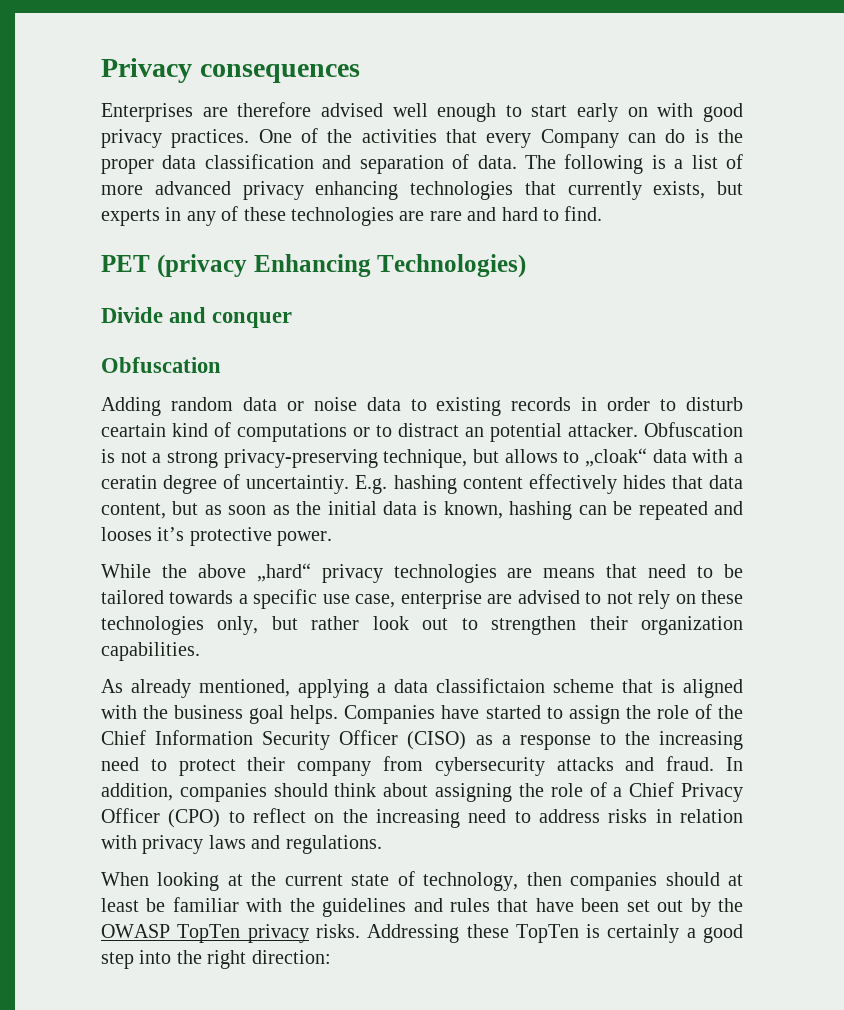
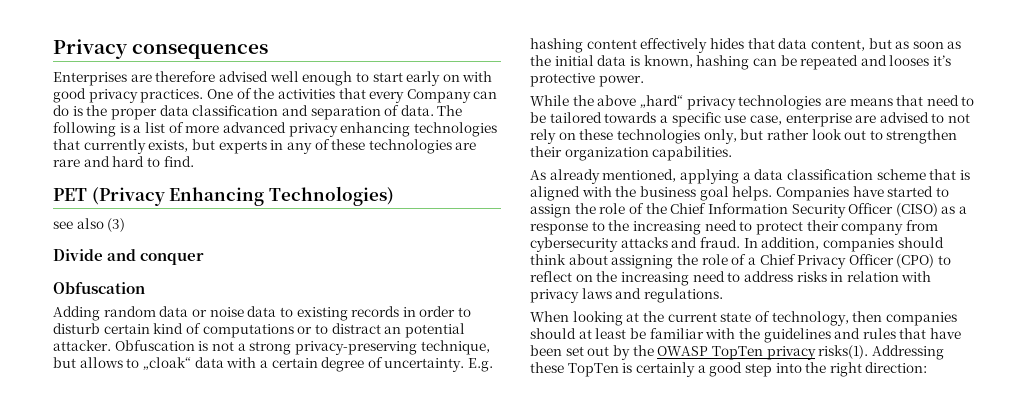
- PET (privacy Enhancing Technologies)
+ PET (Privacy Enhancing Technologies)
+ see also (3)
- Adding random data or noise data to existing records in order to disturb ceartain kind of computations or to distract an potential attacker.
+ Adding random data or noise data to existing records in order to disturb certain kind of computations or to distract an potential attacker.
- Obfuscation is not a strong privacy-preserving technique, but allows to „cloak“ data with a ceratin degree of uncertaintiy.
+ Obfuscation is not a strong privacy-preserving technique, but allows to „cloak“ data with a certain degree of uncertainty.
- As already mentioned, applying a data classifictaion scheme that is aligned with the business goal helps.
+ As already mentioned, applying a data classification scheme that is aligned with the business goal helps.
- When looking at the current state of technology, then companies should at least be familiar with the guidelines and rules that have been set out by the OWASP TopTen privacy risks.
+ When looking at the current state of technology, then companies should at least be familiar with the guidelines and rules that have been set out by the OWASP TopTen privacy risks(1).

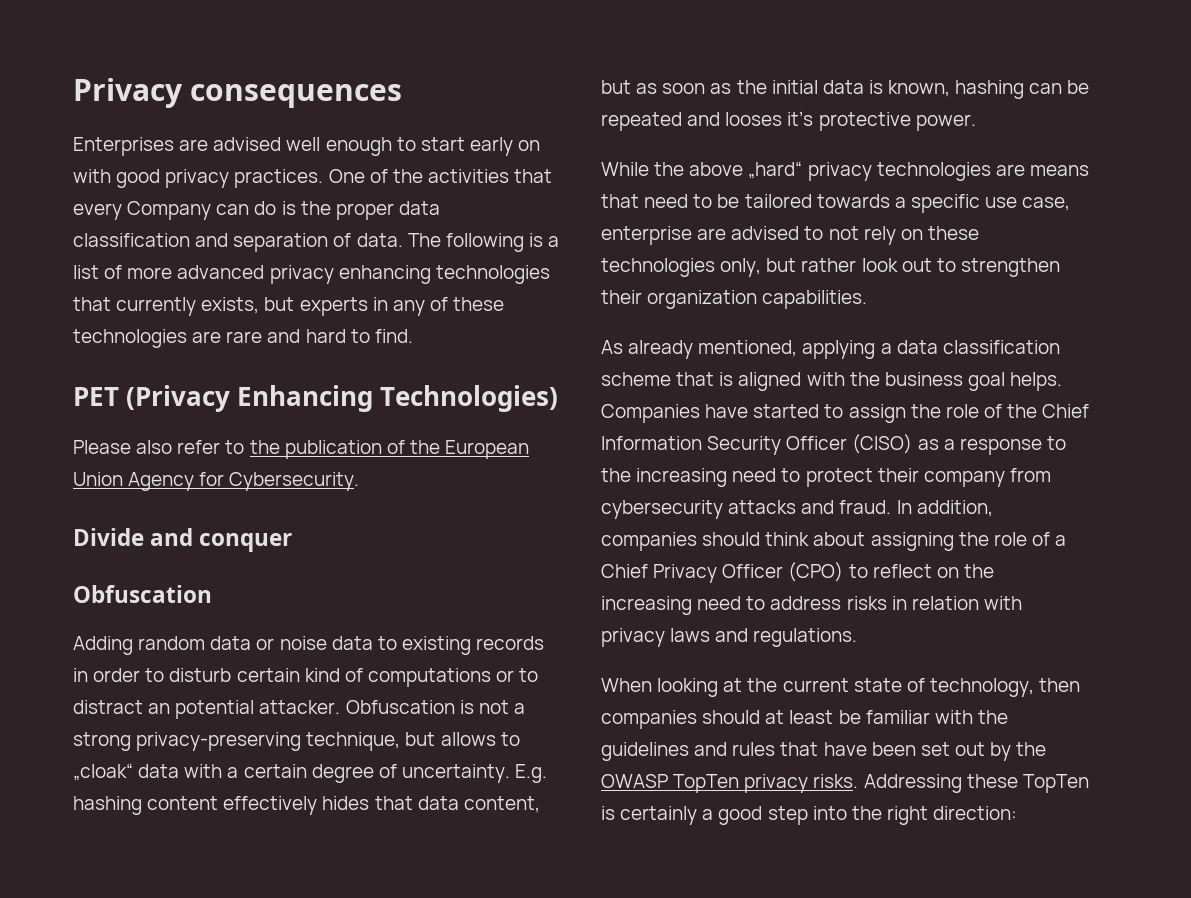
- Enterprises are therefore advised well enough to start early on with good privacy practices.
+ Enterprises are advised well enough to start early on with good privacy practices.
- see also (3)
+ Please also refer to the publication of the European Union Agency for Cybersecurity.
- When looking at the current state of technology, then companies should at least be familiar with the guidelines and rules that have been set out by the OWASP TopTen privacy risks(1).
+ When looking at the current state of technology, then companies should at least be familiar with the guidelines and rules that have been set out by the OWASP TopTen privacy risks.

